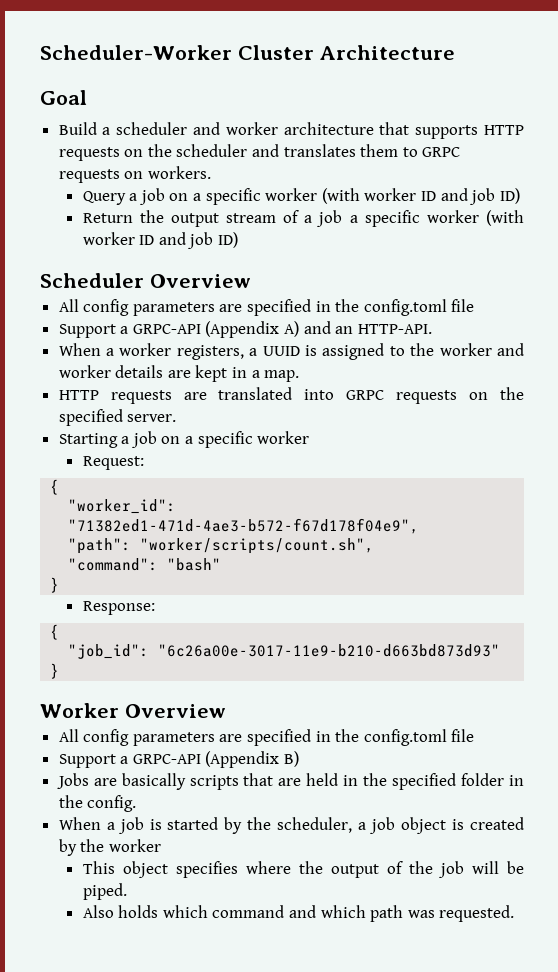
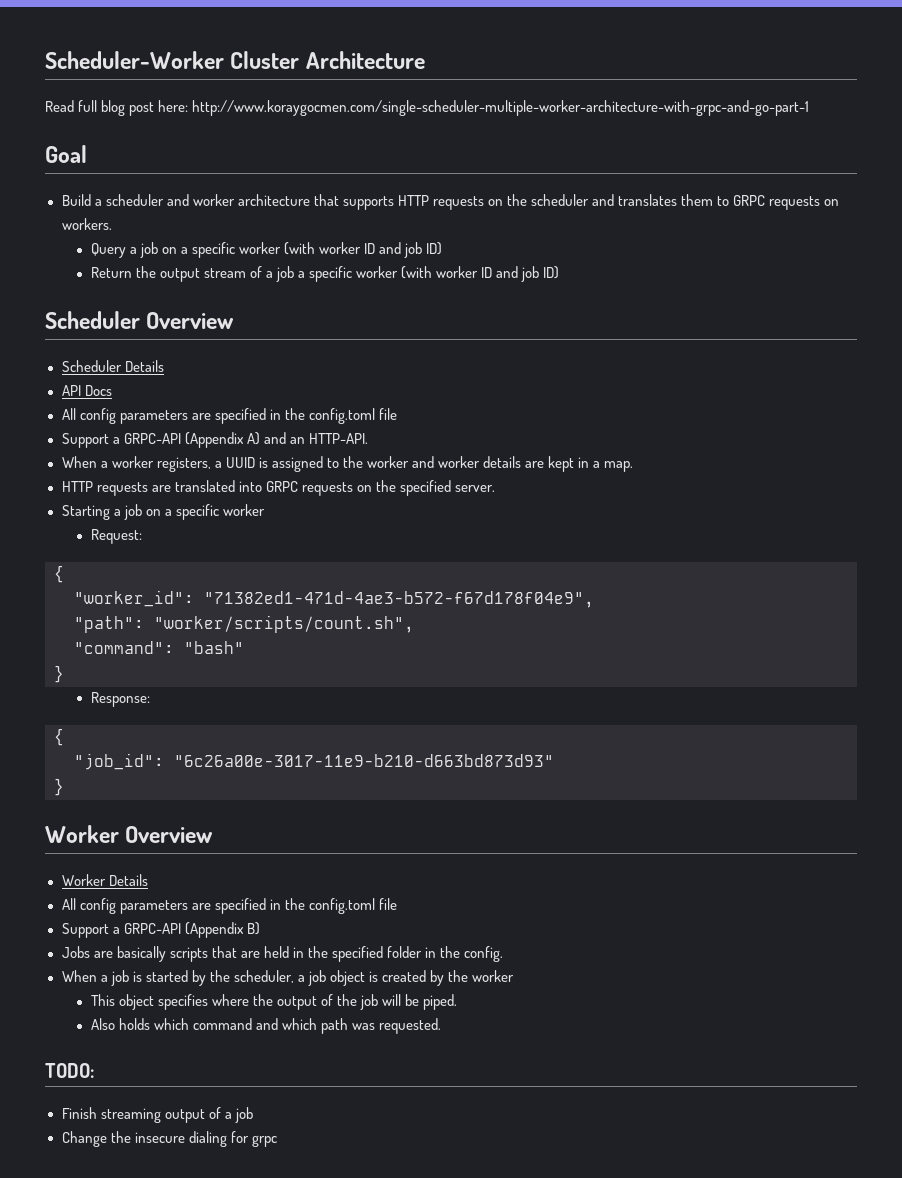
+ Read full blog post here: http://www.koraygocmen.com/single-scheduler-multiple-worker-architecture-with-grpc-and-go-part-1
+ Scheduler Details
+ API Docs
+ Worker Details
+ TODO:
+ Finish streaming output of a job
+ Change the insecure dialing for grpc

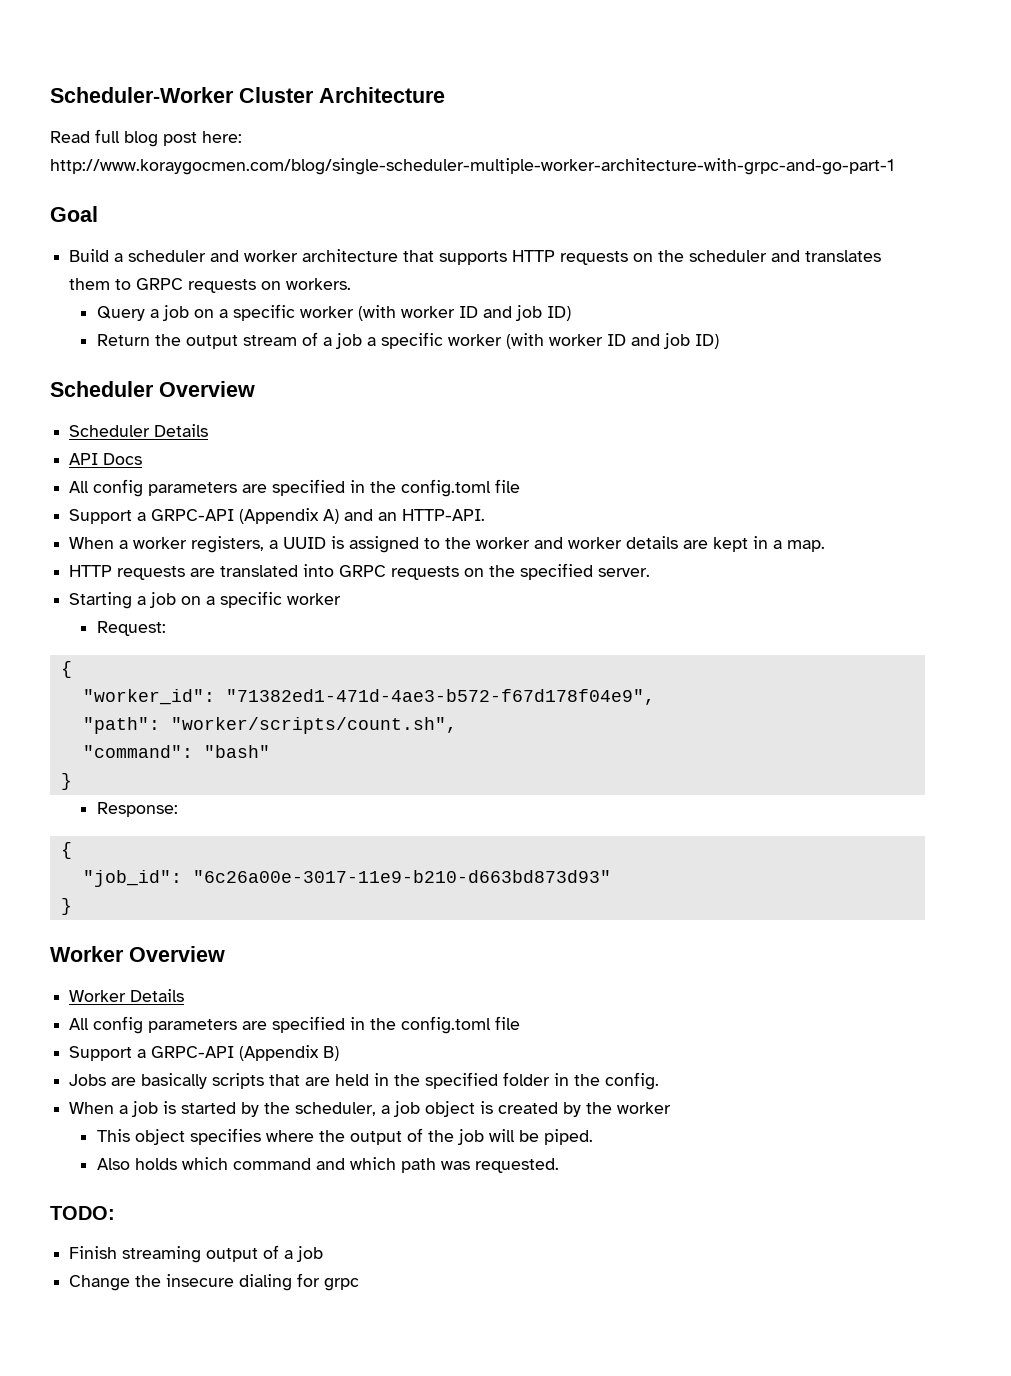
- Read full blog post here: http://www.koraygocmen.com/single-scheduler-multiple-worker-architecture-with-grpc-and-go-part-1
+ Read full blog post here: http://www.koraygocmen.com/blog/single-scheduler-multiple-worker-architecture-with-grpc-and-go-part-1

